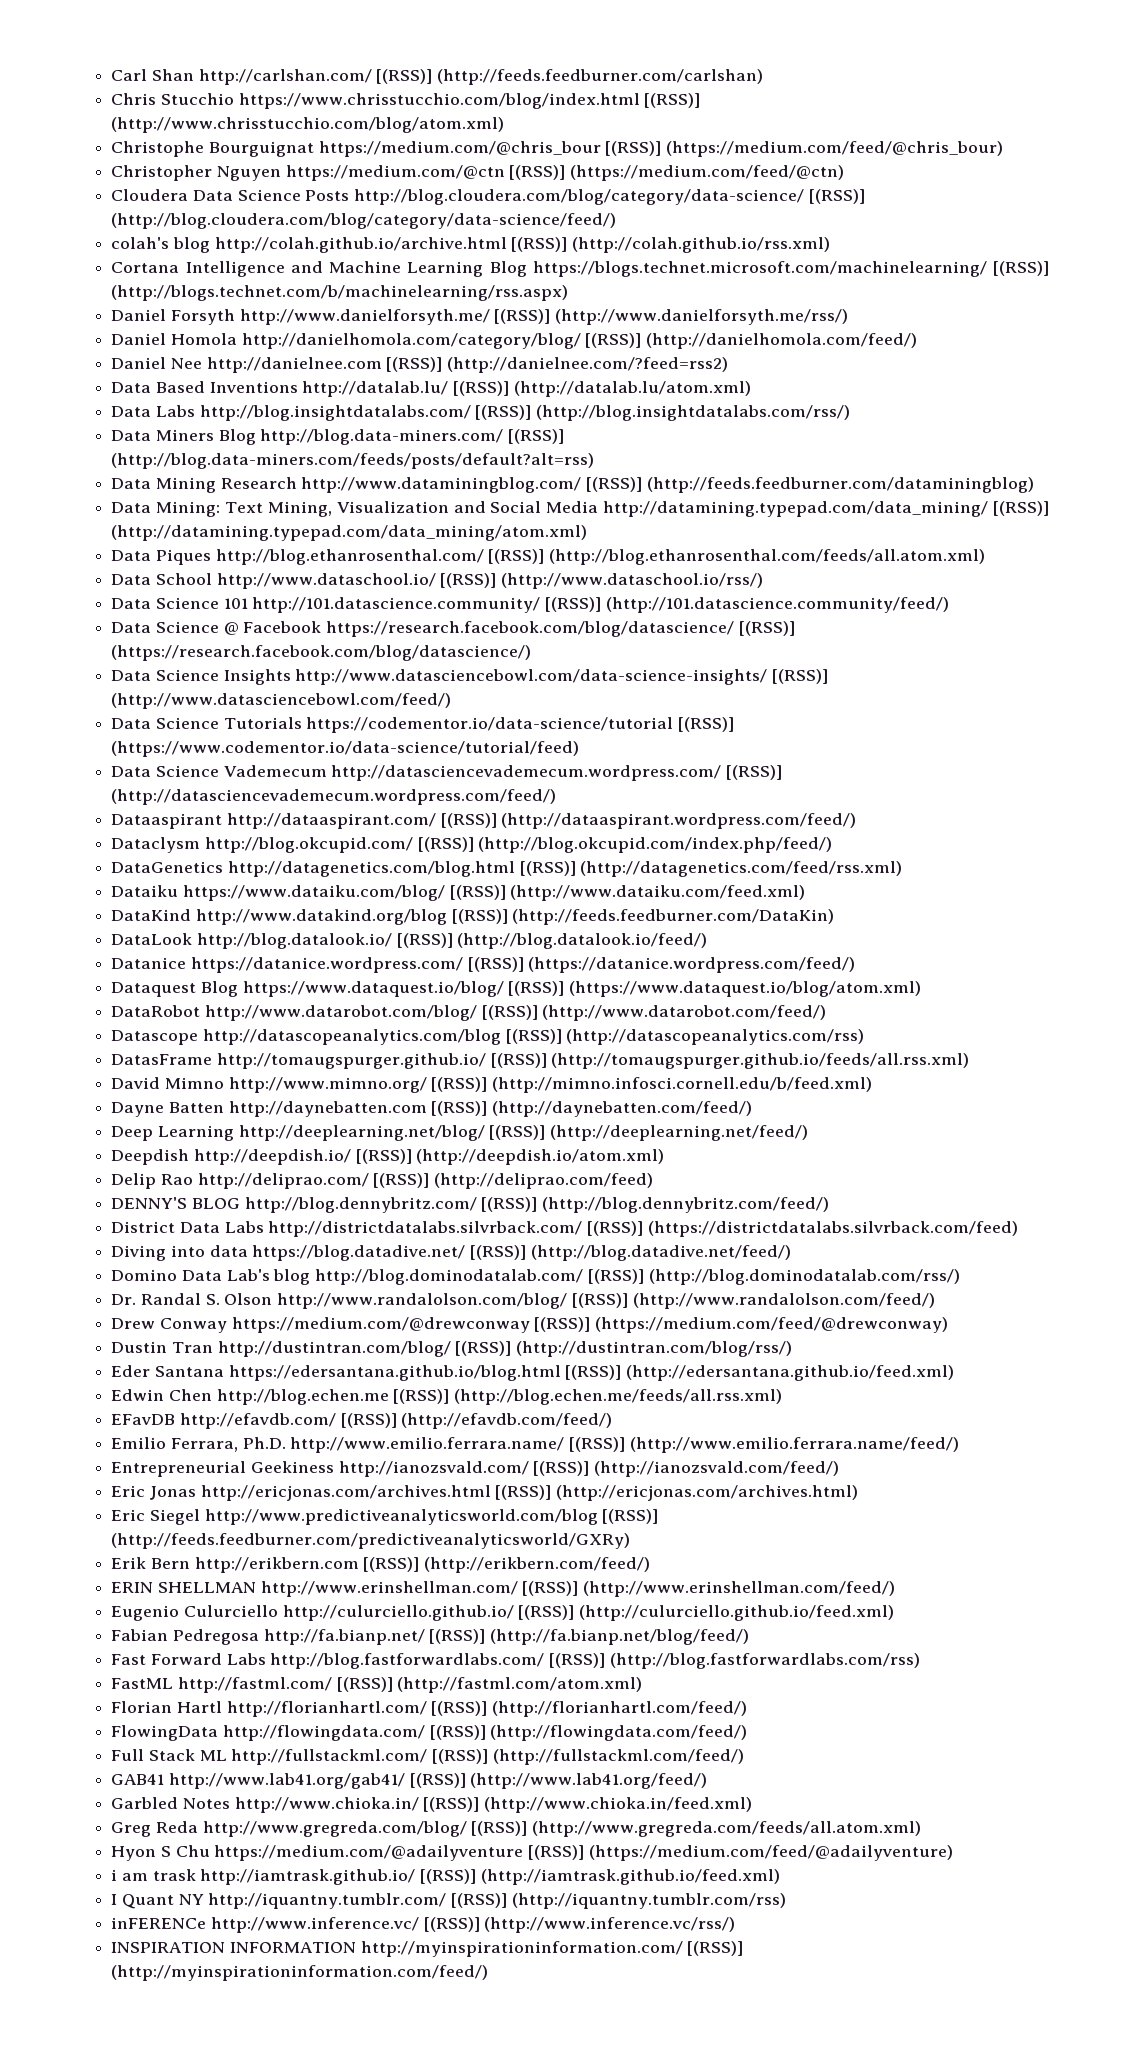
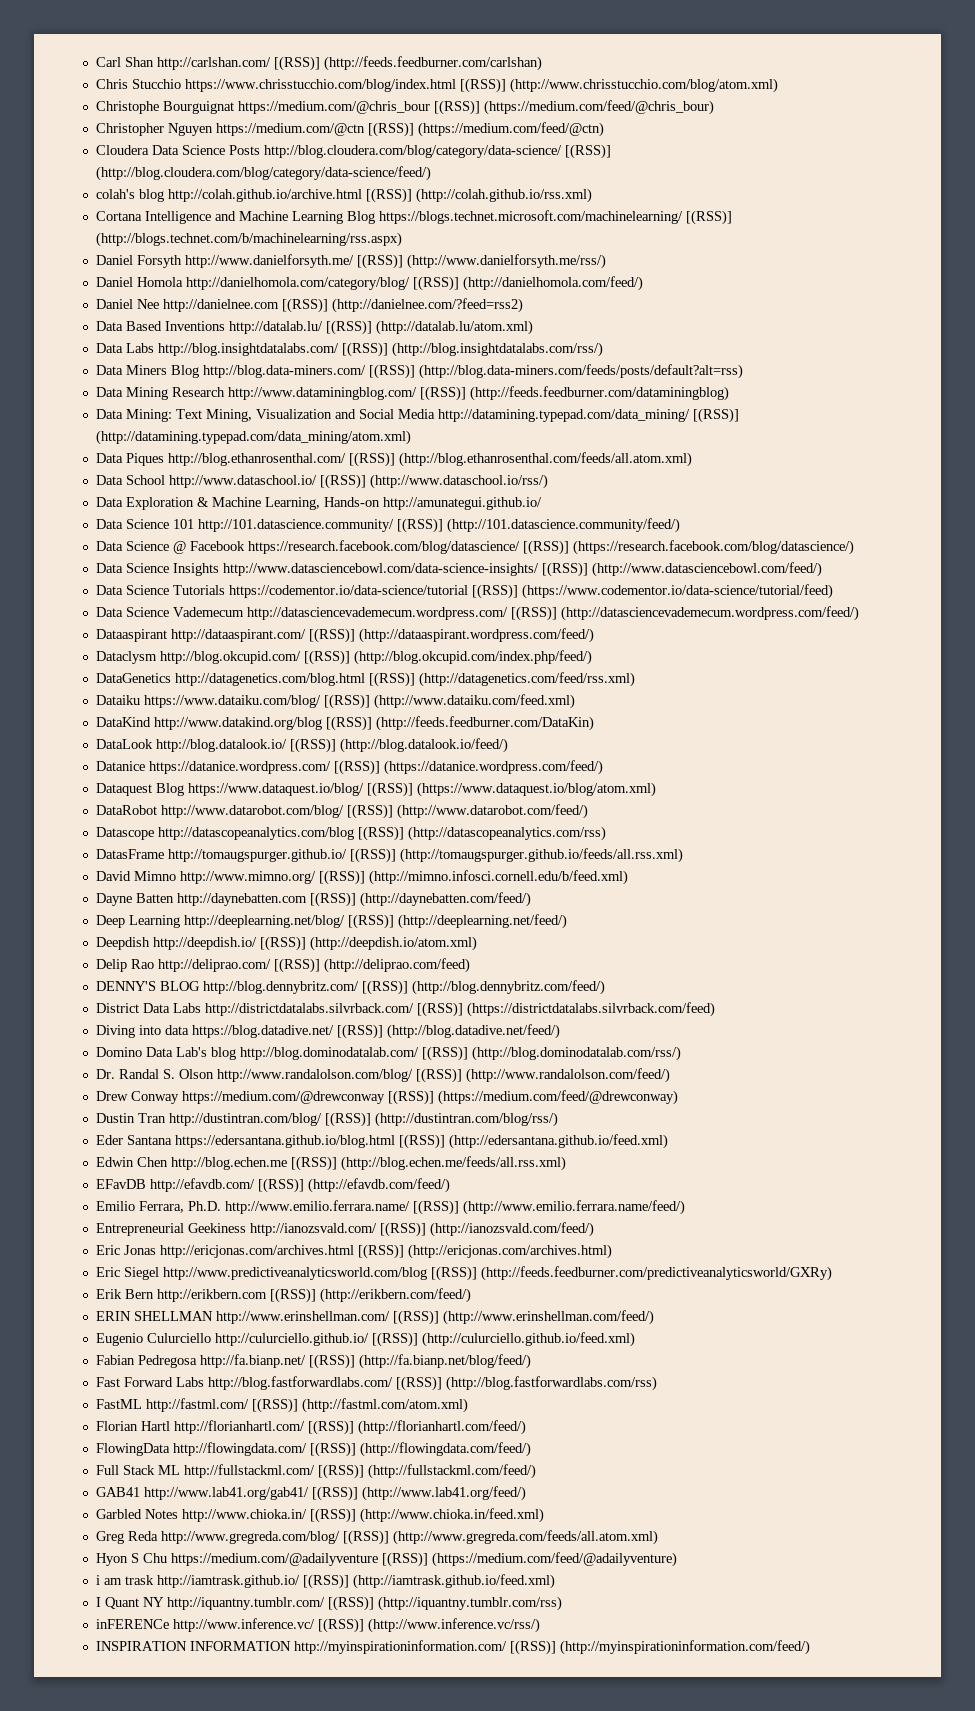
+ Data Exploration & Machine Learning, Hands-on http://amunategui.github.io/

